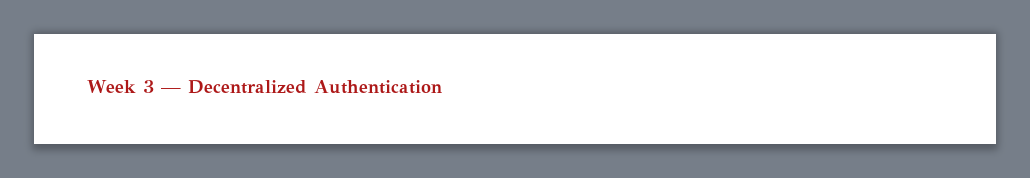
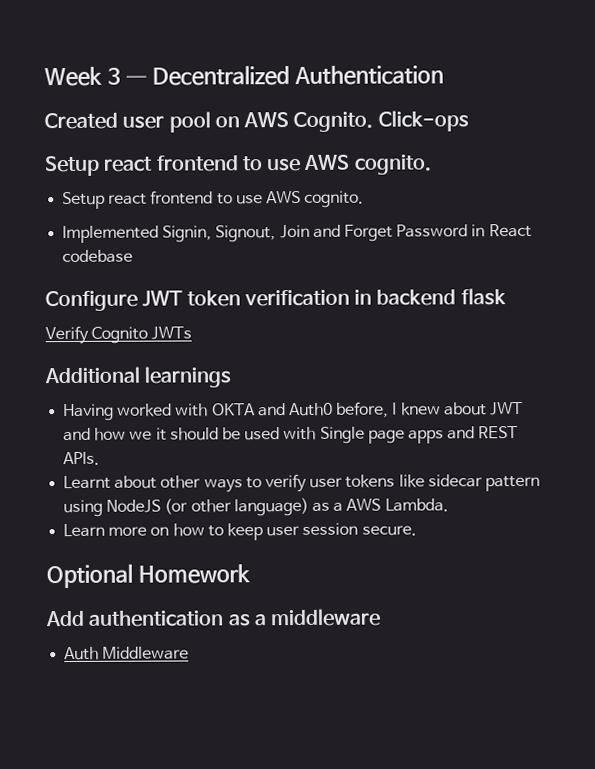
+ Created user pool on AWS Cognito. Click-ops
+ Setup react frontend to use AWS cognito.
+ Setup react frontend to use AWS cognito.
+ Implemented Signin, Signout, Join and Forget Password in React codebase
+ Configure JWT token verification in backend flask
+ Verify Cognito JWTs
+ Additional learnings
+ Having worked with OKTA and Auth0 before, I knew about JWT and how we it should be used with Single page apps and REST APIs.
+ Learnt about other ways to verify user tokens like sidecar pattern using NodeJS (or other language) as a AWS Lambda.
+ Learn more on how to keep user session secure.
+ Optional Homework
+ Add authentication as a middleware
+ Auth Middleware

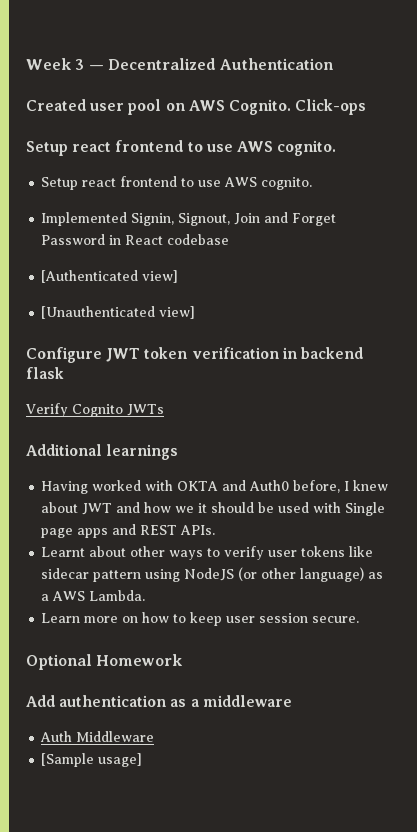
+ [Authenticated view]
+ [Unauthenticated view]
+ [Sample usage]

